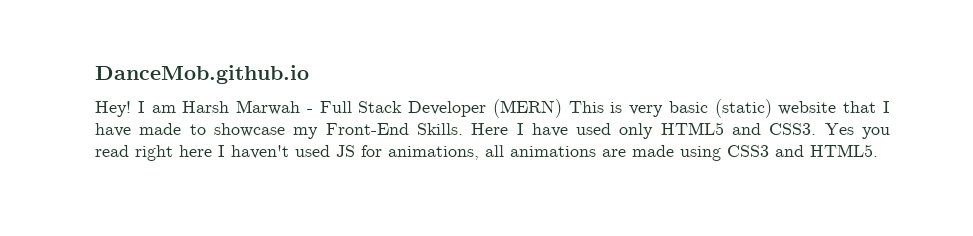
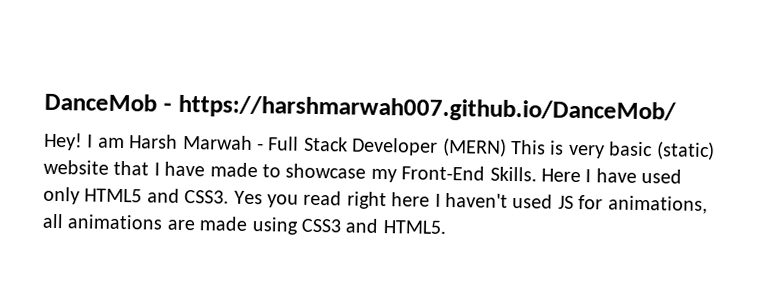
- DanceMob.github.io
+ DanceMob - https://harshmarwah007.github.io/DanceMob/

